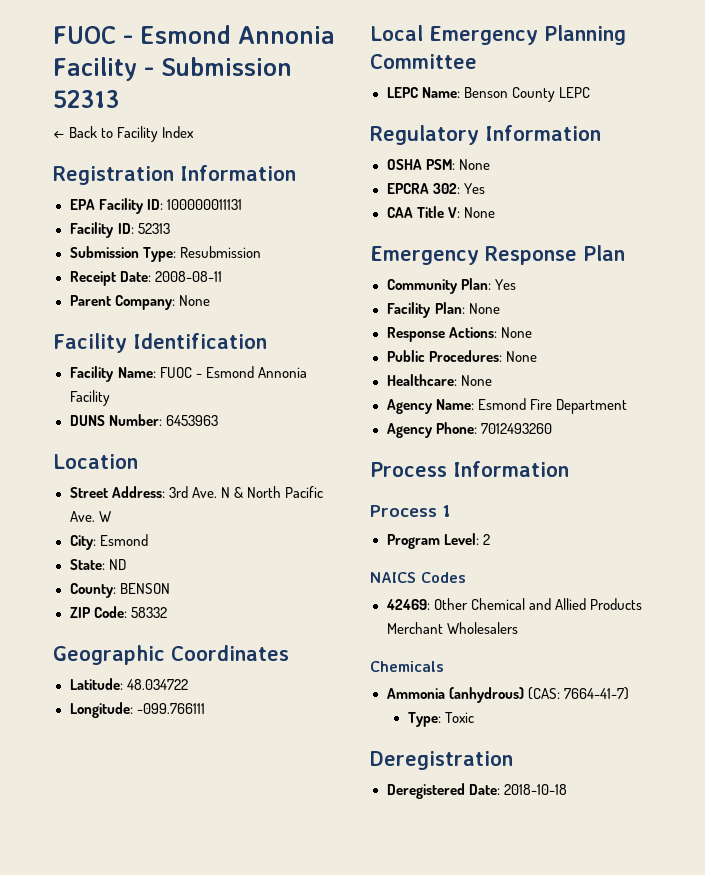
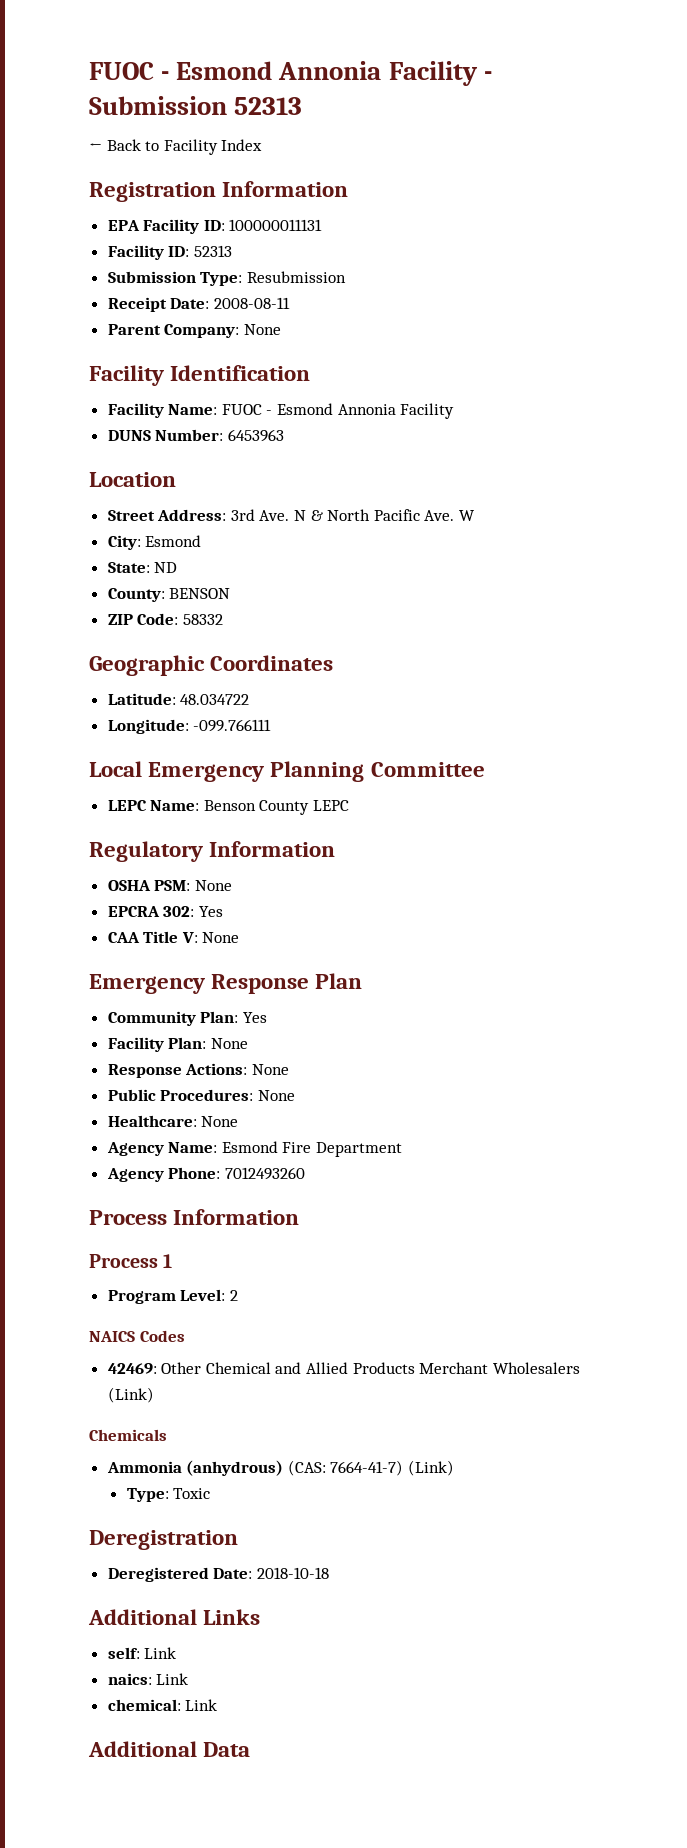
- 42469: Other Chemical and Allied Products Merchant Wholesalers
+ 42469: Other Chemical and Allied Products Merchant Wholesalers (Link)
- Ammonia (anhydrous) (CAS: 7664-41-7)
+ Ammonia (anhydrous) (CAS: 7664-41-7) (Link)
+ Additional Links
+ self: Link
+ naics: Link
+ chemical: Link
+ Additional Data

